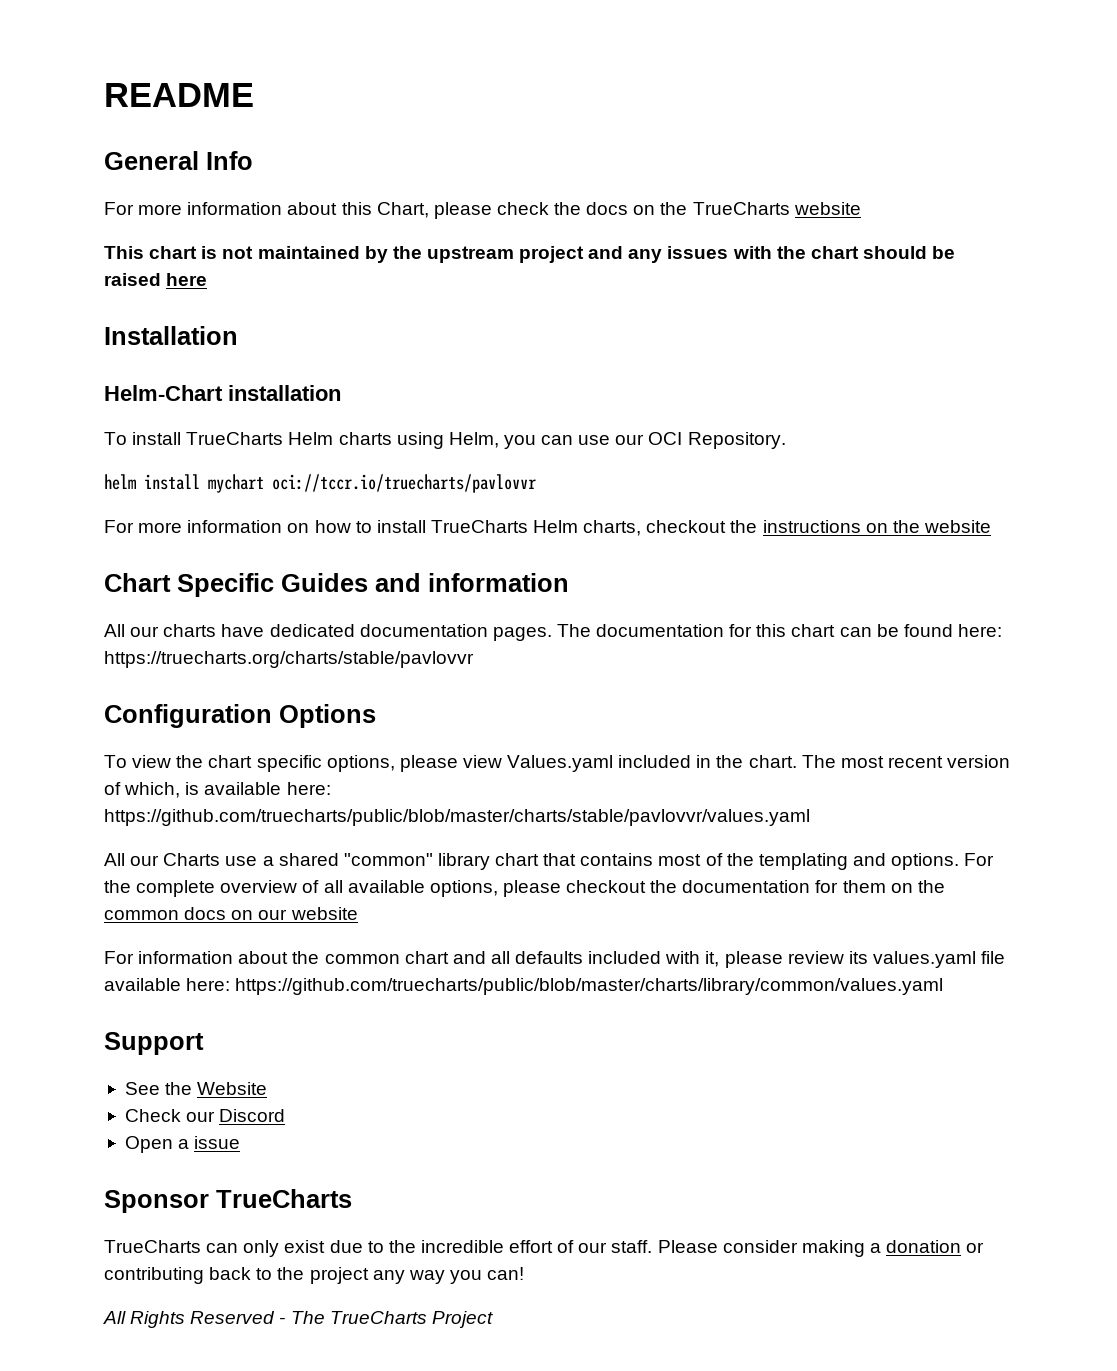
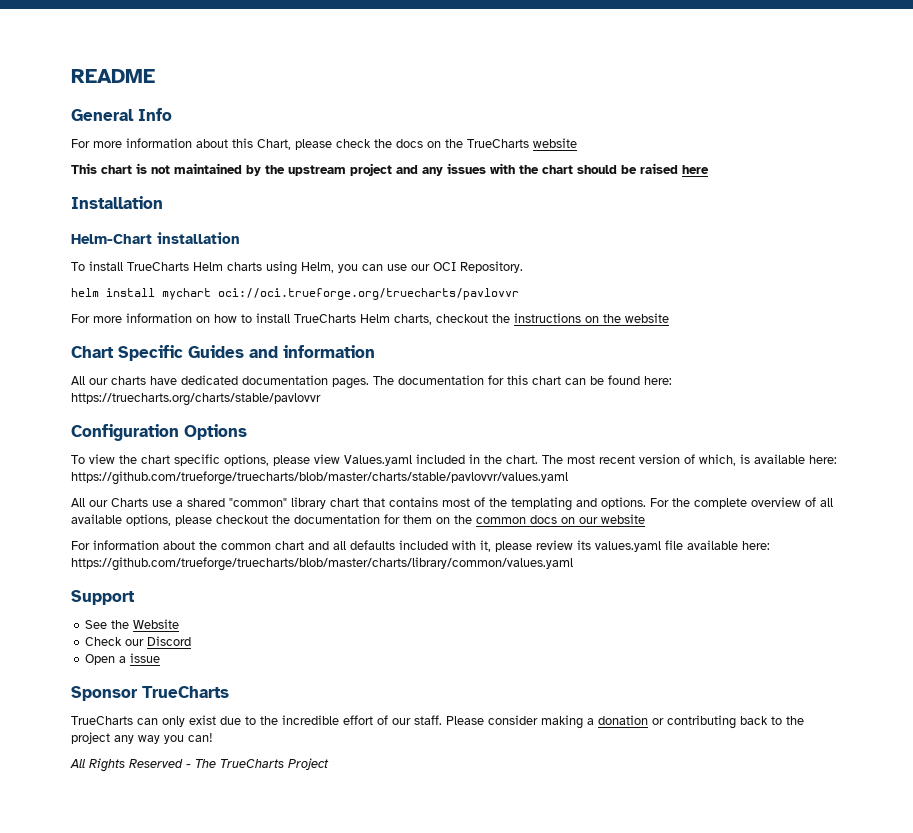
- helm install mychart oci://tccr.io/truecharts/pavlovvr
+ helm install mychart oci://oci.trueforge.org/truecharts/pavlovvr
- The most recent version of which, is available here: https://github.com/truecharts/public/blob/master/charts/stable/pavlovvr/values.yaml
+ The most recent version of which, is available here: https://github.com/trueforge/truecharts/blob/master/charts/stable/pavlovvr/values.yaml
- For information about the common chart and all defaults included with it, please review its values.yaml file available here: https://github.com/truecharts/public/blob/master/charts/library/common/values.yaml
+ For information about the common chart and all defaults included with it, please review its values.yaml file available here: https://github.com/trueforge/truecharts/blob/master/charts/library/common/values.yaml

